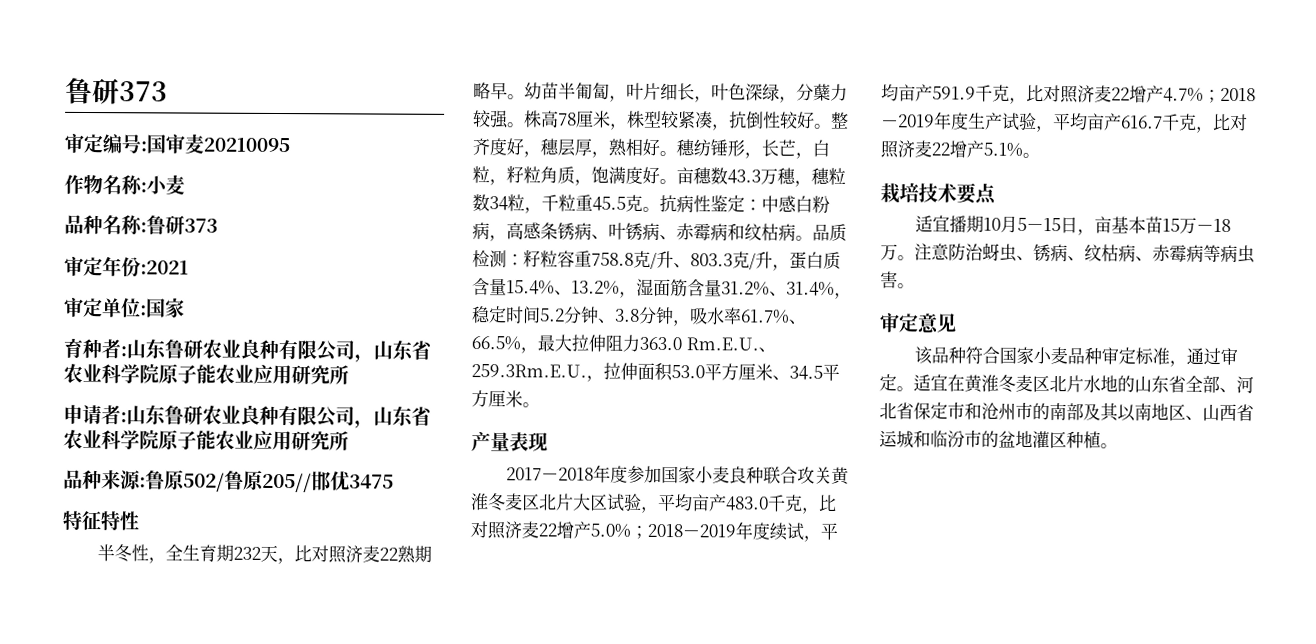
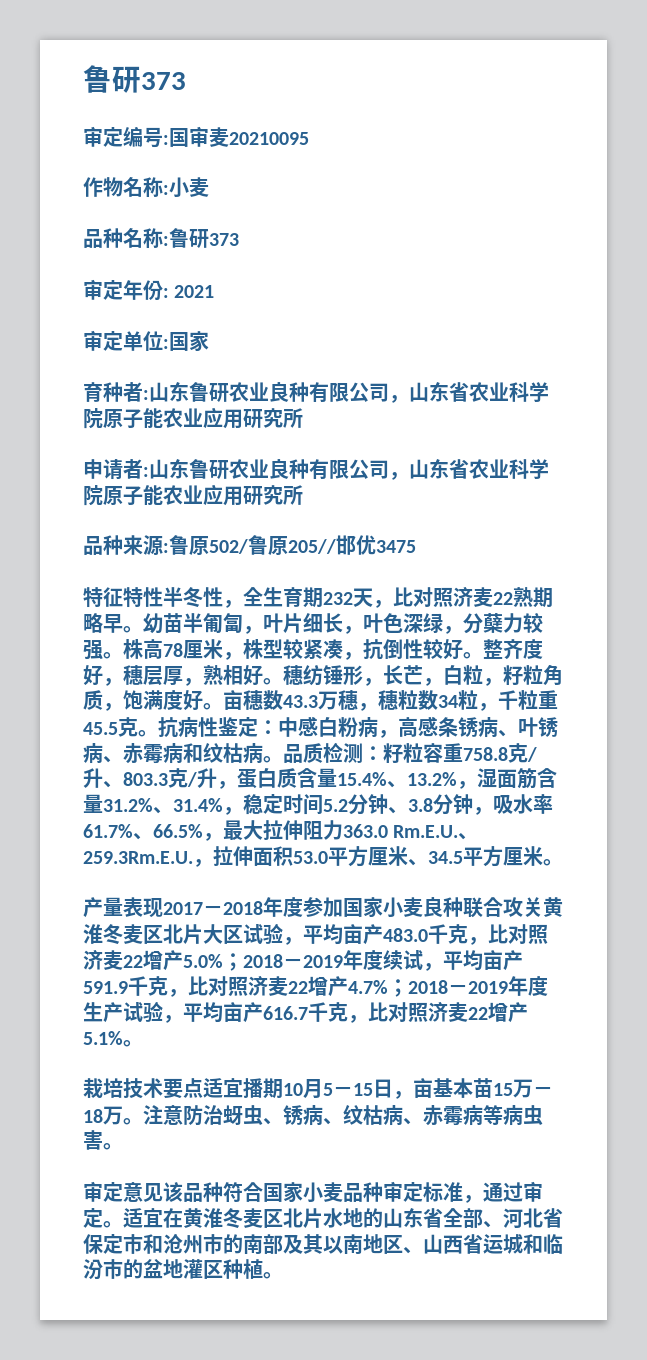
- 审定年份:2021
+ 审定年份: 2021
- 特征特性
- 半冬性，全生育期232天，比对照济麦22熟期略早。
+ 特征特性半冬性，全生育期232天，比对照济麦22熟期略早。
- 产量表现
- 2017－2018年度参加国家小麦良种联合攻关黄淮冬麦区北片大区试验，平均亩产483.0千克，比对照济麦22增产5.0%；2018－2019年度续试，平均亩产591.9千克，比对照济麦22增产4.7%；2018－2019年度生产试验，平均亩产616.7千克，比对照济麦22增产5.1%。
+ 产量表现2017－2018年度参加国家小麦良种联合攻关黄淮冬麦区北片大区试验，平均亩产483.0千克，比对照济麦22增产5.0%；2018－2019年度续试，平均亩产591.9千克，比对照济麦22增产4.7%；2018－2019年度生产试验，平均亩产616.7千克，比对照济麦22增产5.1%。
- 栽培技术要点
- 适宜播期10月5－15日，亩基本苗15万－18万。
+ 栽培技术要点适宜播期10月5－15日，亩基本苗15万－18万。
- 审定意见
- 该品种符合国家小麦品种审定标准，通过审定。
+ 审定意见该品种符合国家小麦品种审定标准，通过审定。

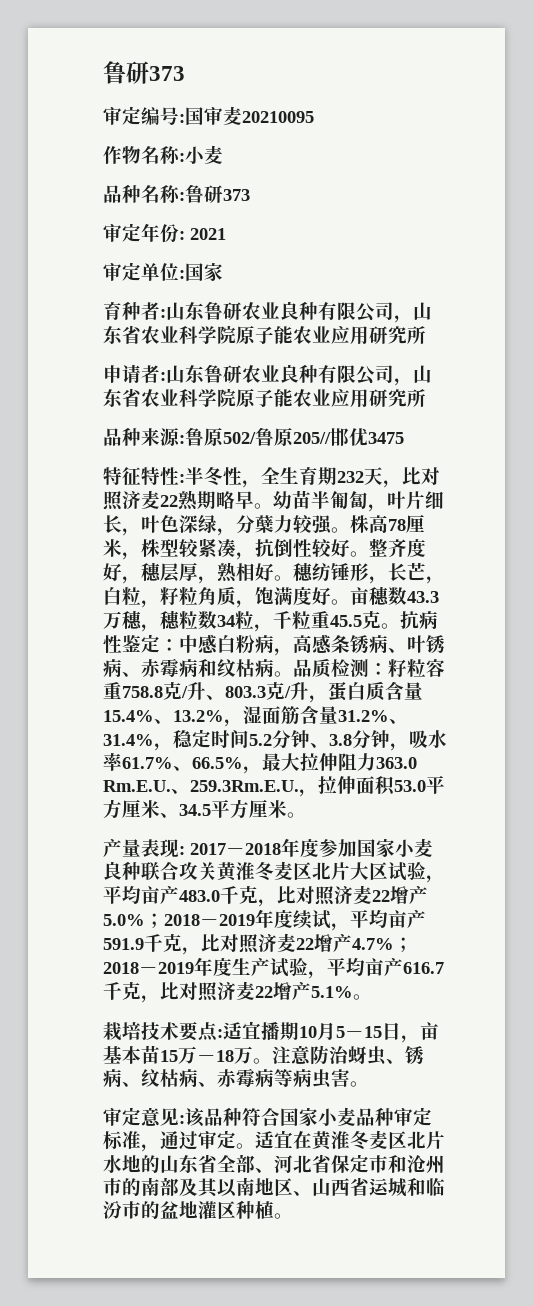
- 特征特性半冬性，全生育期232天，比对照济麦22熟期略早。
+ 特征特性:半冬性，全生育期232天，比对照济麦22熟期略早。
- 产量表现2017－2018年度参加国家小麦良种联合攻关黄淮冬麦区北片大区试验，平均亩产483.0千克，比对照济麦22增产5.0%；2018－2019年度续试，平均亩产591.9千克，比对照济麦22增产4.7%；2018－2019年度生产试验，平均亩产616.7千克，比对照济麦22增产5.1%。
+ 产量表现: 2017－2018年度参加国家小麦良种联合攻关黄淮冬麦区北片大区试验，平均亩产483.0千克，比对照济麦22增产5.0%；2018－2019年度续试，平均亩产591.9千克，比对照济麦22增产4.7%；2018－2019年度生产试验，平均亩产616.7千克，比对照济麦22增产5.1%。
- 栽培技术要点适宜播期10月5－15日，亩基本苗15万－18万。
+ 栽培技术要点:适宜播期10月5－15日，亩基本苗15万－18万。
- 审定意见该品种符合国家小麦品种审定标准，通过审定。
+ 审定意见:该品种符合国家小麦品种审定标准，通过审定。

